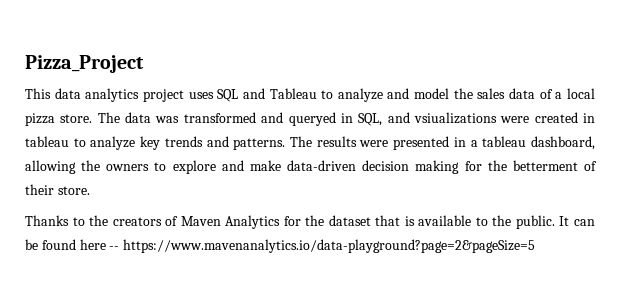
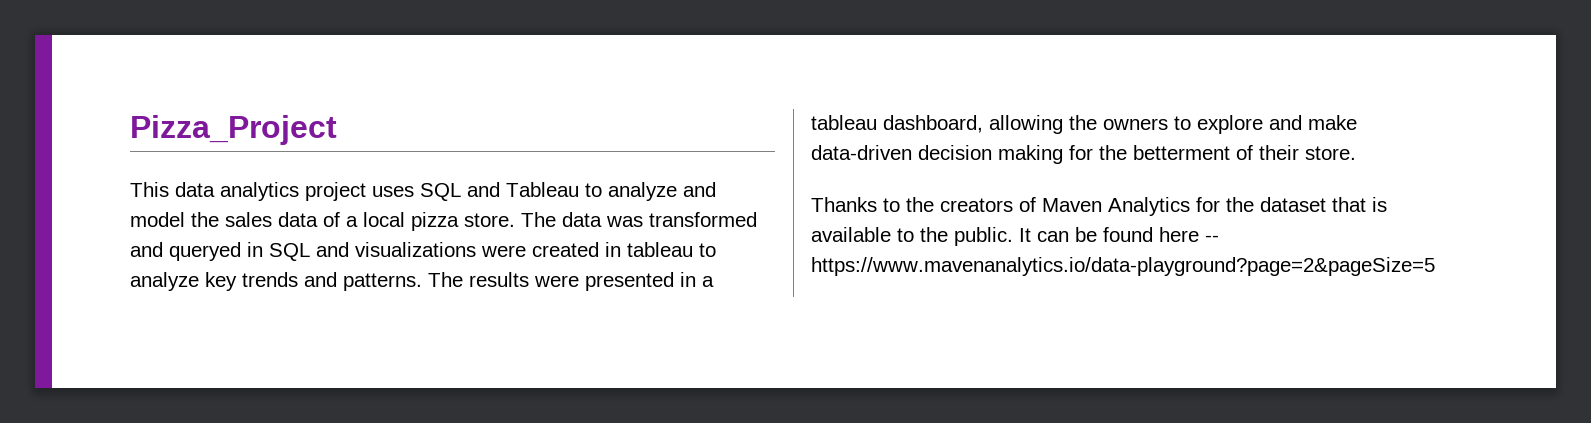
- The data was transformed and queryed in SQL, and vsiualizations were created in tableau to analyze key trends and patterns.
+ The data was transformed and queryed in SQL and visualizations were created in tableau to analyze key trends and patterns.

